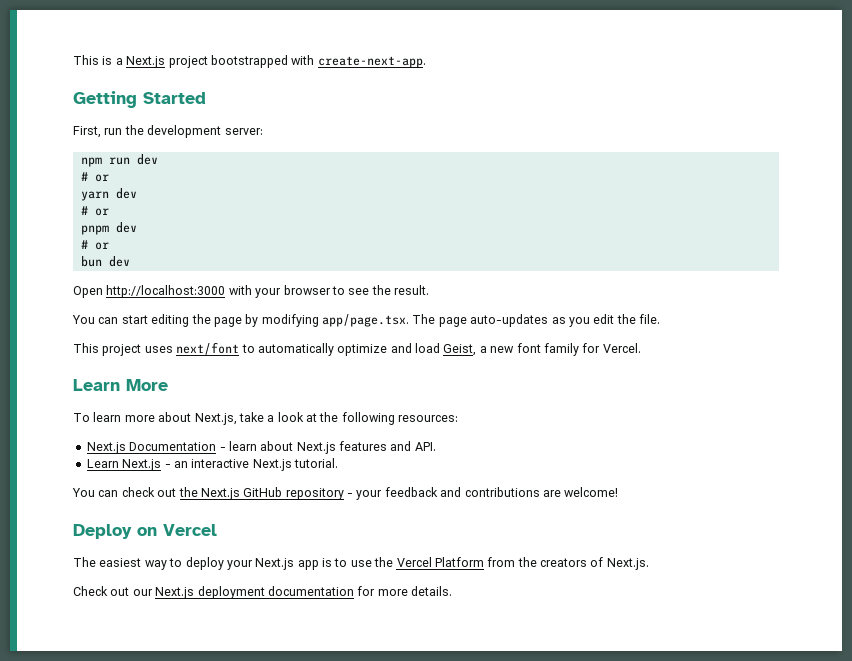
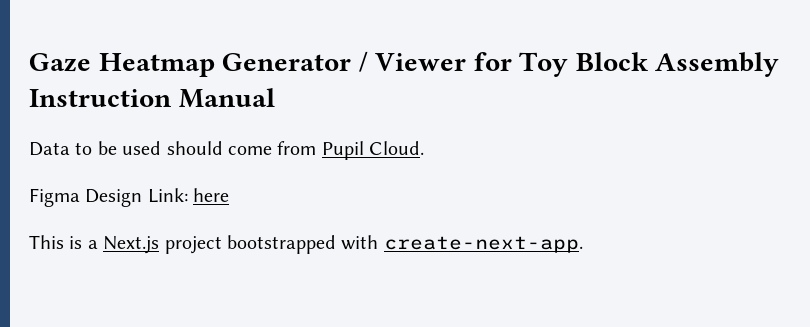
+ Gaze Heatmap Generator / Viewer for Toy Block Assembly Instruction Manual
+ Data to be used should come from Pupil Cloud.
+ Figma Design Link: here
- Getting Started
- First, run the development server:
- npm run dev
- # or
- yarn dev
- # or
- pnpm dev
- # or
- bun dev
- Open http://localhost:3000 with your browser to see the result.
- You can start editing the page by modifying app/page.tsx. The page auto-updates as you edit the file.
- This project uses next/font to automatically optimize and load Geist, a new font family for Vercel.
- Learn More
- To learn more about Next.js, take a look at the following resources:
- Next.js Documentation - learn about Next.js features and API.
- Learn Next.js - an interactive Next.js tutorial.
- You can check out the Next.js GitHub repository - your feedback and contributions are welcome!
- Deploy on Vercel
- The easiest way to deploy your Next.js app is to use the Vercel Platform from the creators of Next.js.
- Check out our Next.js deployment documentation for more details.

